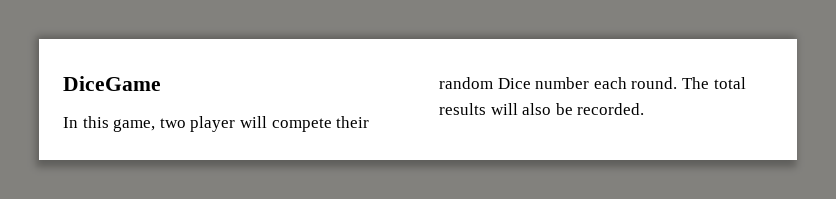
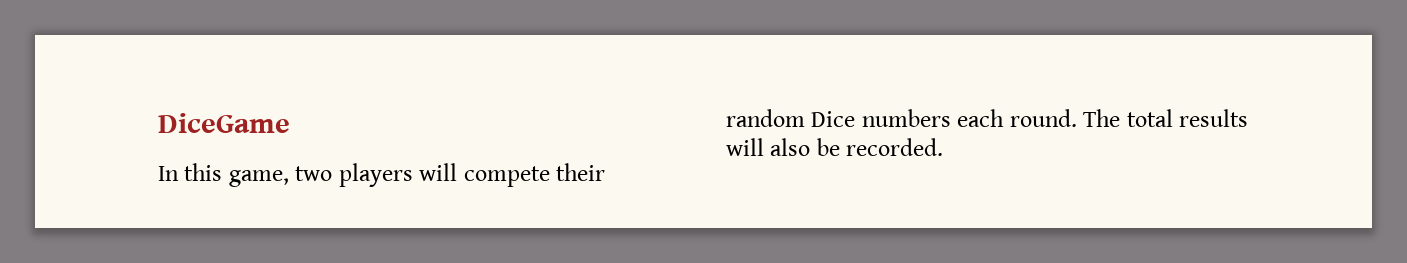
- In this game, two player will compete their random Dice number each round.
+ In this game, two players will compete their random Dice numbers each round.

